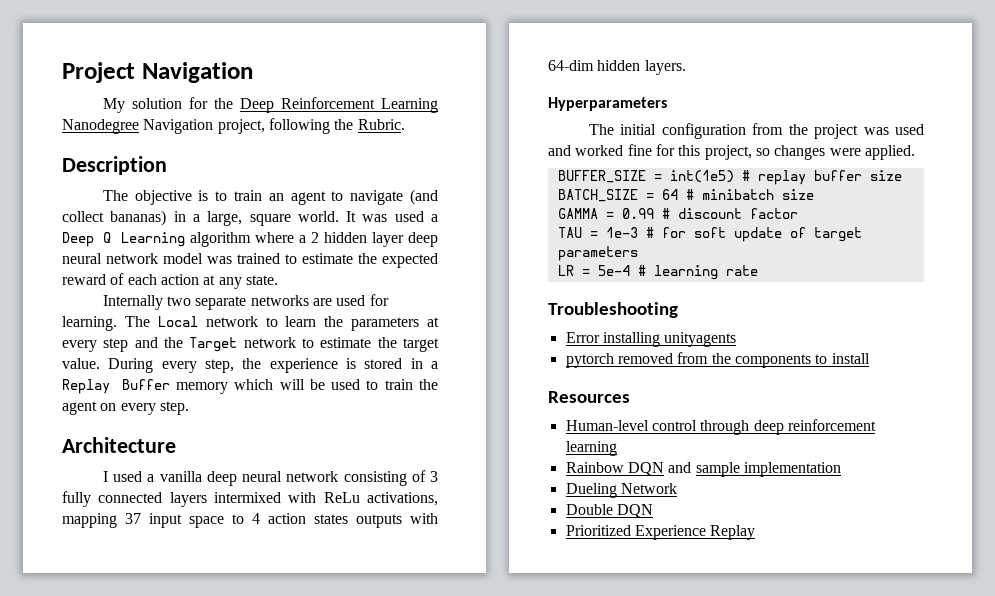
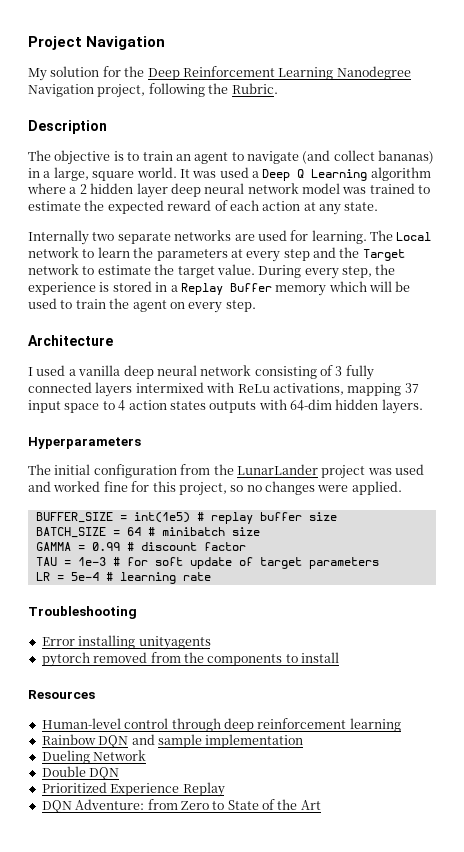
- The initial configuration from the project was used and worked fine for this project, so changes were applied.
+ The initial configuration from the LunarLander project was used and worked fine for this project, so no changes were applied.
+ DQN Adventure: from Zero to State of the Art

